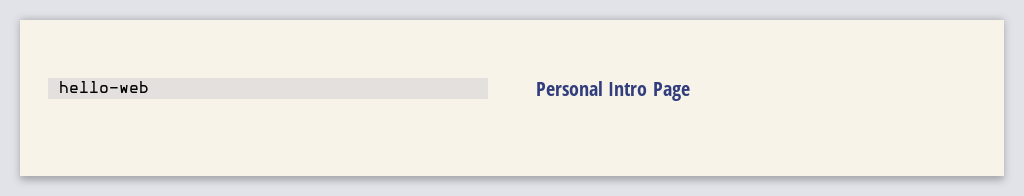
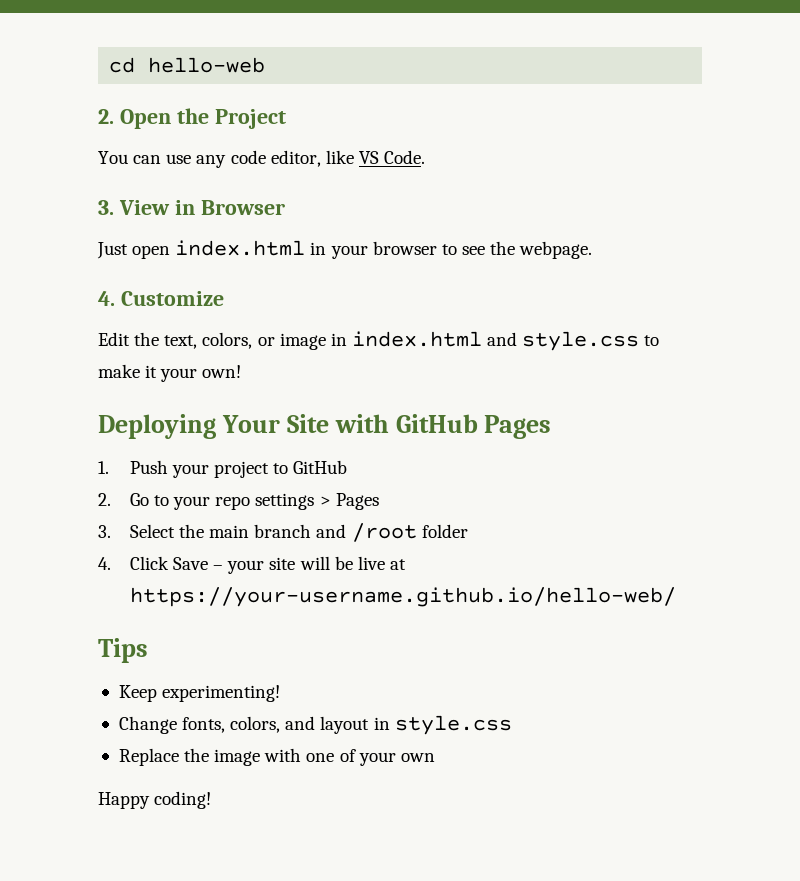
- hello-web
+ cd hello-web
- Personal Intro Page
+ 2. Open the Project
+ You can use any code editor, like VS Code.
+ 3. View in Browser
+ Just open index.html in your browser to see the webpage.
+ 4. Customize
+ Edit the text, colors, or image in index.html and style.css to make it your own!
+ Deploying Your Site with GitHub Pages
+ 1. Push your project to GitHub
+ 2. Go to your repo settings > Pages
+ 3. Select the main branch and /root folder
+ 4. Click Save – your site will be live at https://your-username.github.io/hello-web/
+ Tips
+ Keep experimenting!
+ Change fonts, colors, and layout in style.css
+ Replace the image with one of your own
+ Happy coding!

